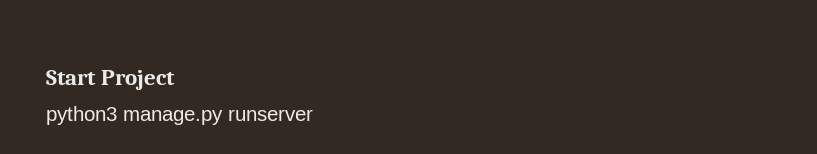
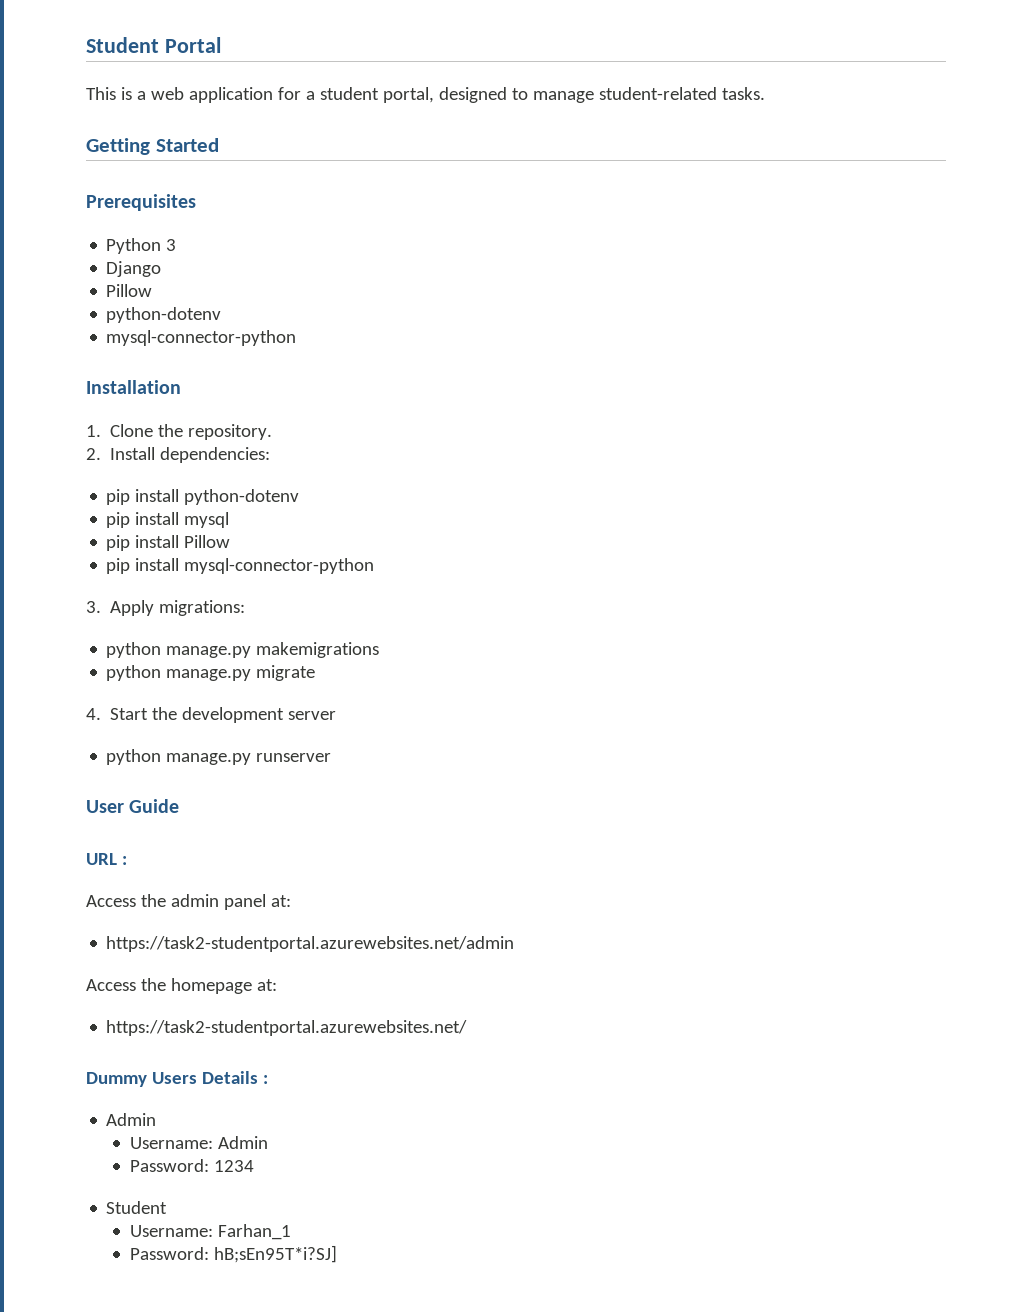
- Start Project
- python3 manage.py runserver
+ Student Portal
+ This is a web application for a student portal, designed to manage student-related tasks.
+ Getting Started
+ Prerequisites
+ Python 3
+ Django
+ Pillow
+ python-dotenv
+ mysql-connector-python
+ Installation
+ 1. Clone the repository.
+ 2. Install dependencies:
+ pip install python-dotenv
+ pip install mysql
+ pip install Pillow
+ pip install mysql-connector-python
+ 3. Apply migrations:
+ python manage.py makemigrations
+ python manage.py migrate
+ 4. Start the development server
+ python manage.py runserver
+ User Guide
+ URL :
+ Access the admin panel at:
+ https://task2-studentportal.azurewebsites.net/admin
+ Access the homepage at:
+ https://task2-studentportal.azurewebsites.net/
+ Dummy Users Details :
+ Admin
+ Username: Admin
+ Password: 1234
+ Student
+ Username: Farhan_1
+ Password: hB;sEn95T*i?SJ]

